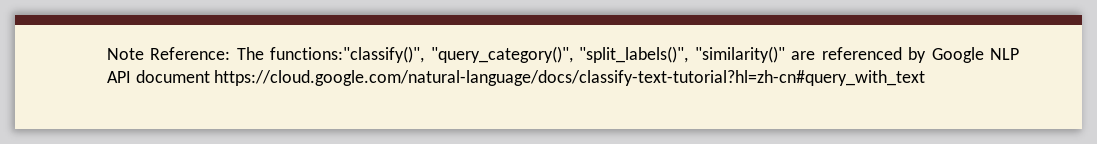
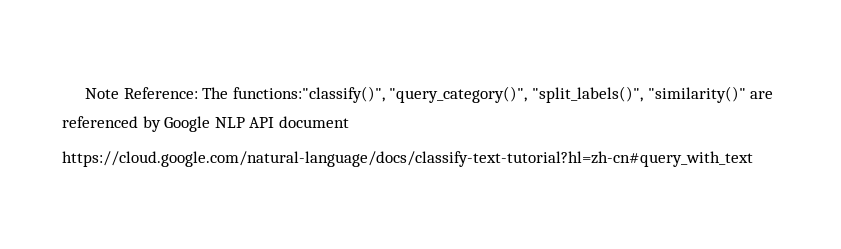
- Note Reference: The functions:"classify()", "query_category()", "split_labels()", "similarity()" are referenced by Google NLP API document https://cloud.google.com/natural-language/docs/classify-text-tutorial?hl=zh-cn#query_with_text
+ Note Reference: The functions:"classify()", "query_category()", "split_labels()", "similarity()" are referenced by Google NLP API document
+ https://cloud.google.com/natural-language/docs/classify-text-tutorial?hl=zh-cn#query_with_text

